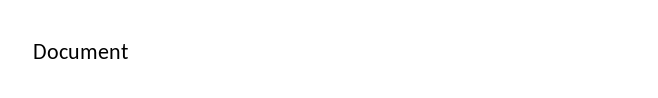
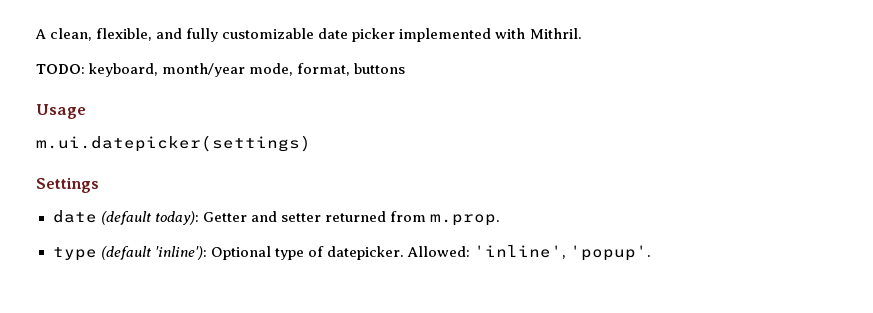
- Document
+ A clean, flexible, and fully customizable date picker implemented with Mithril.
+ TODO: keyboard, month/year mode, format, buttons
+ Usage
+ m.ui.datepicker(settings)
+ Settings
+ date (default today): Getter and setter returned from m.prop.
+ type (default 'inline'): Optional type of datepicker. Allowed: 'inline', 'popup'.

